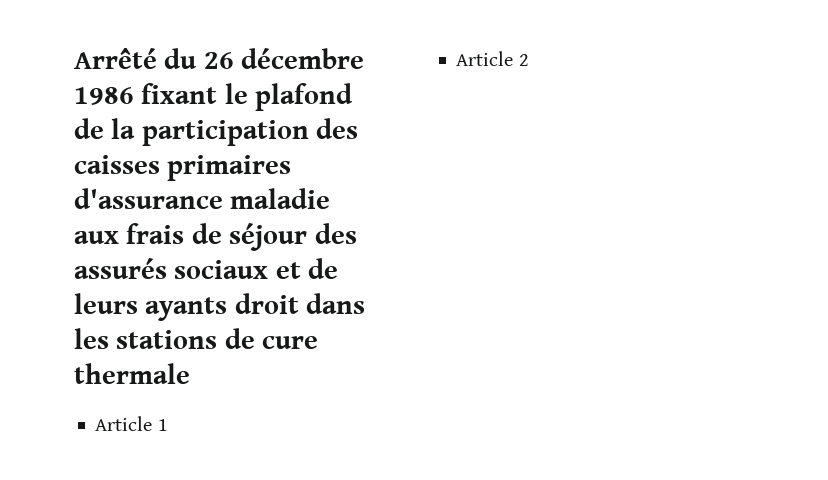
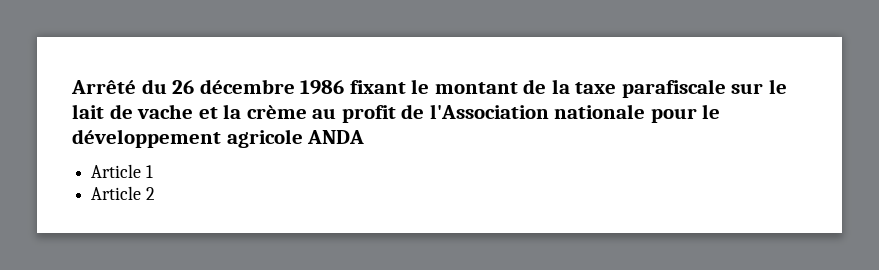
- Arrêté du 26 décembre 1986 fixant le plafond de la participation des caisses primaires d'assurance maladie aux frais de séjour des assurés sociaux et de leurs ayants droit dans les stations de cure thermale
+ Arrêté du 26 décembre 1986 fixant le montant de la taxe parafiscale sur le lait de vache et la crème au profit de l'Association nationale pour le développement agricole ANDA

